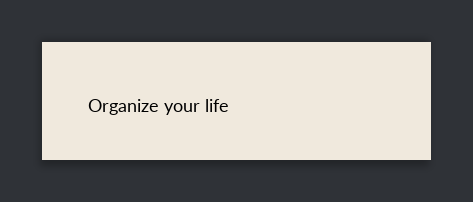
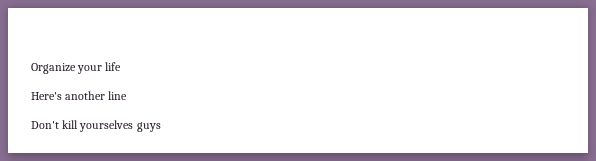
+ Here's another line
+ Don't kill yourselves guys

